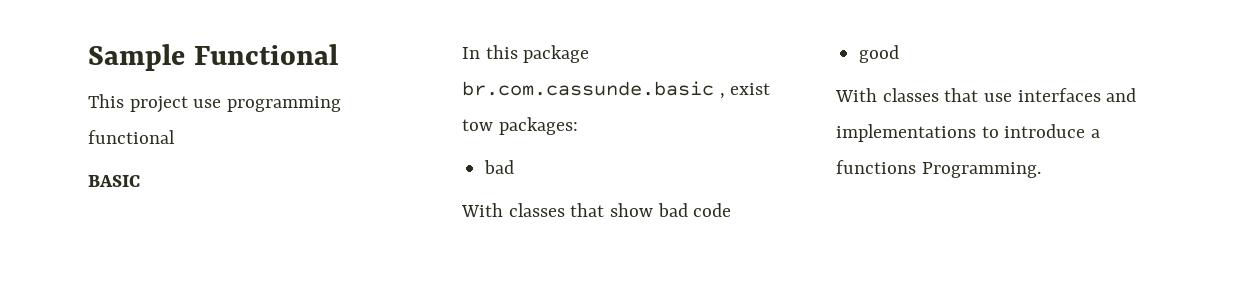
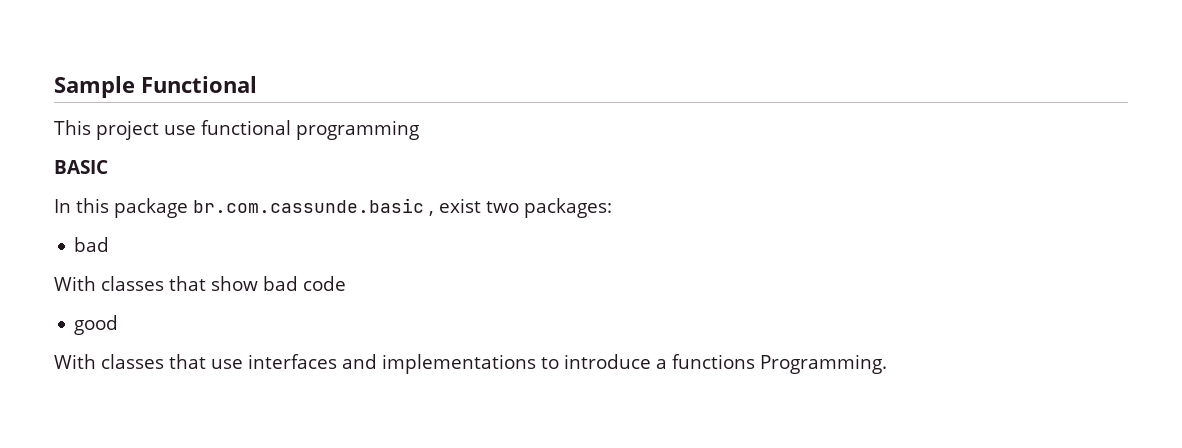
- This project use programming functional
+ This project use functional programming
- In this package br.com.cassunde.basic , exist tow packages:
+ In this package br.com.cassunde.basic , exist two packages:

